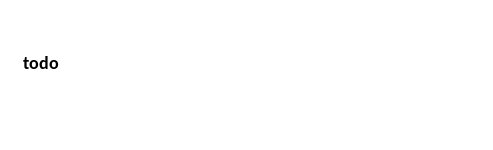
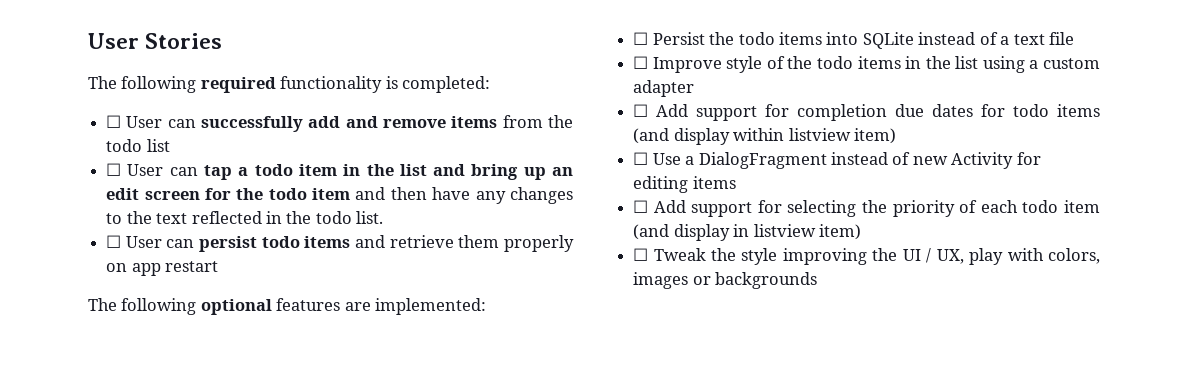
- todo
+ User Stories
+ The following required functionality is completed:
+ ☐ User can successfully add and remove items from the todo list
+ ☐ User can tap a todo item in the list and bring up an edit screen for the todo item and then have any changes to the text reflected in the todo list.
+ ☐ User can persist todo items and retrieve them properly on app restart
+ The following optional features are implemented:
+ ☐ Persist the todo items into SQLite instead of a text file
+ ☐ Improve style of the todo items in the list using a custom adapter
+ ☐ Add support for completion due dates for todo items (and display within listview item)
+ ☐ Use a DialogFragment instead of new Activity for editing items
+ ☐ Add support for selecting the priority of each todo item (and display in listview item)
+ ☐ Tweak the style improving the UI / UX, play with colors, images or backgrounds

